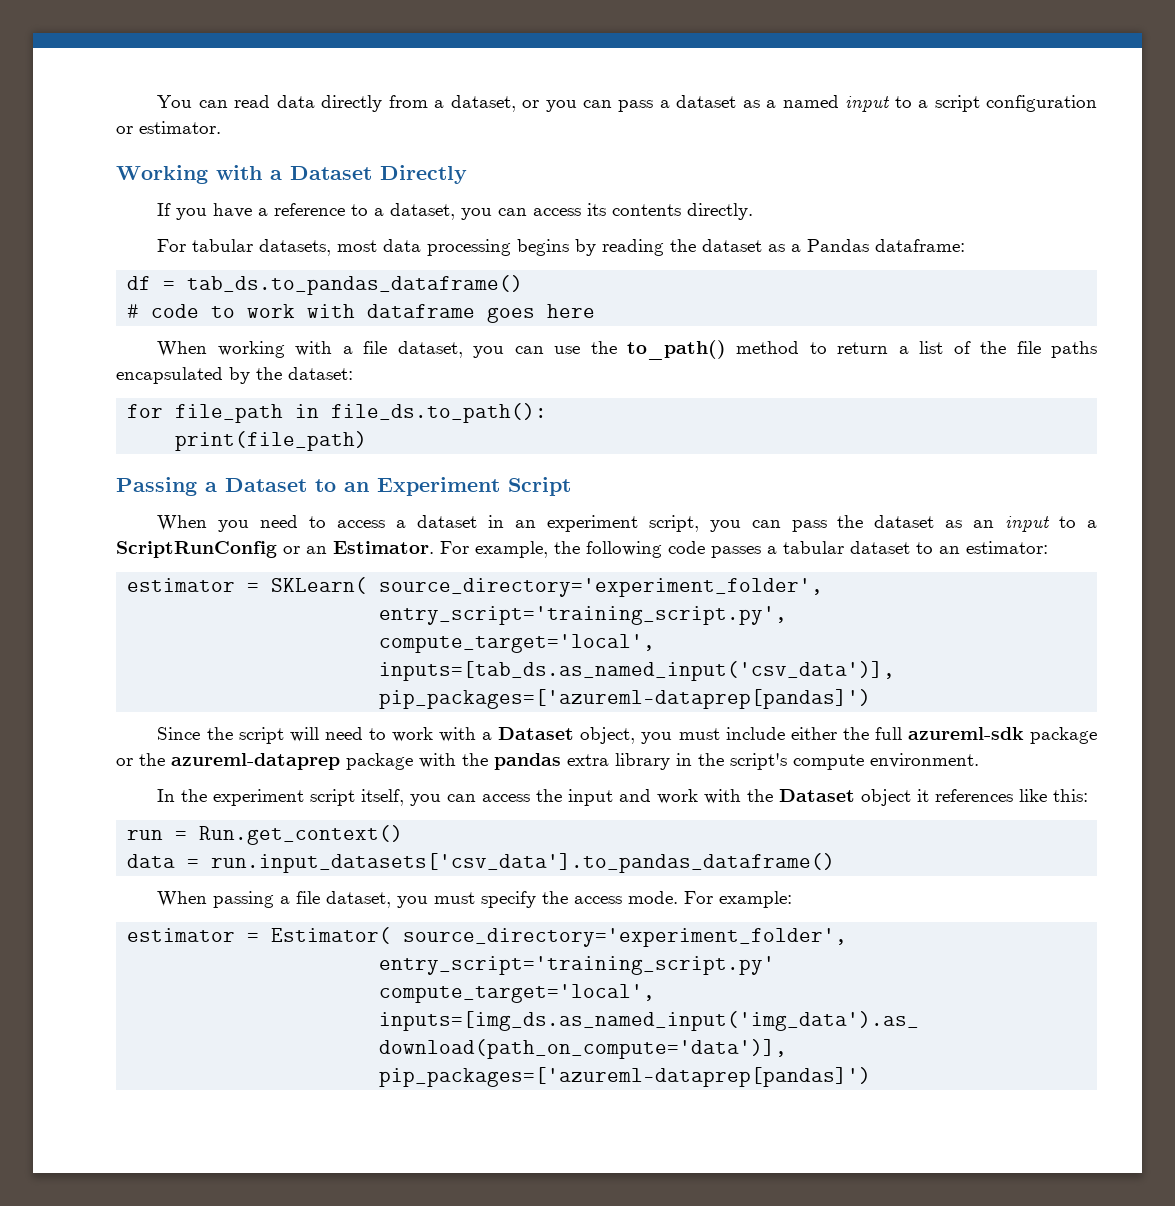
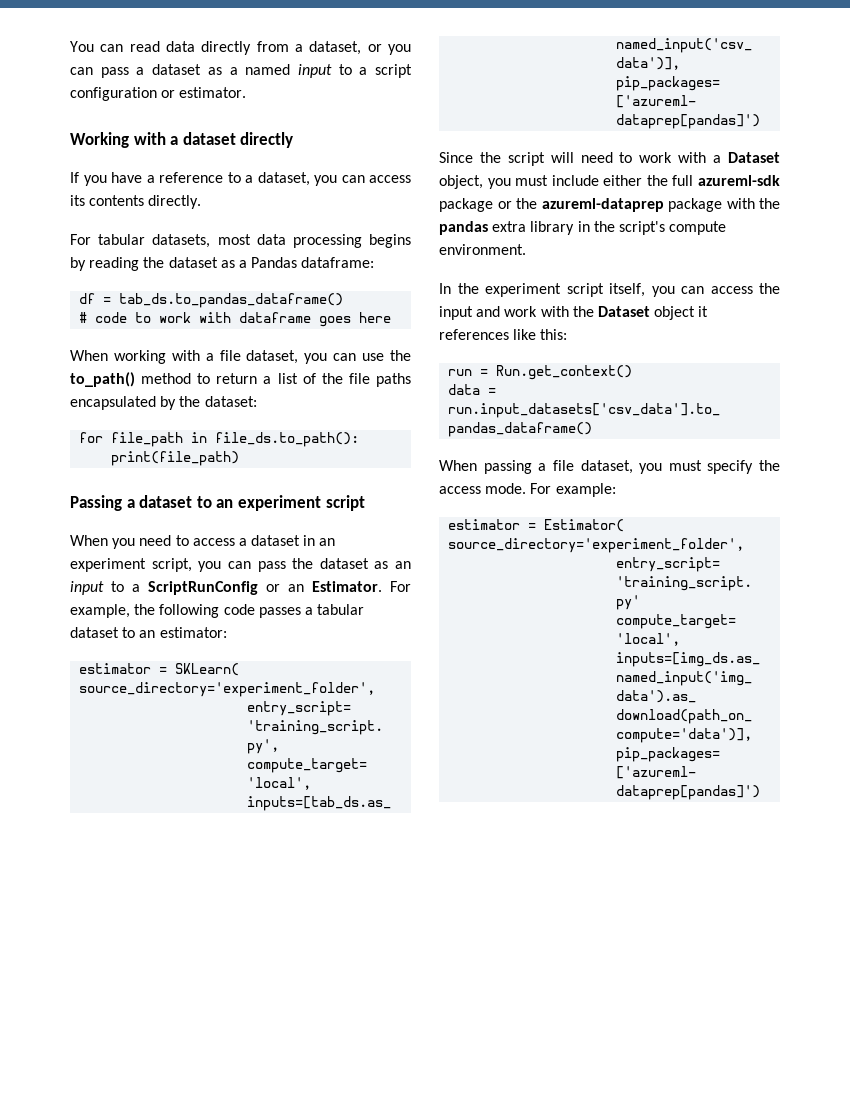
- Working with a Dataset Directly
+ Working with a dataset directly
- Passing a Dataset to an Experiment Script
+ Passing a dataset to an experiment script

